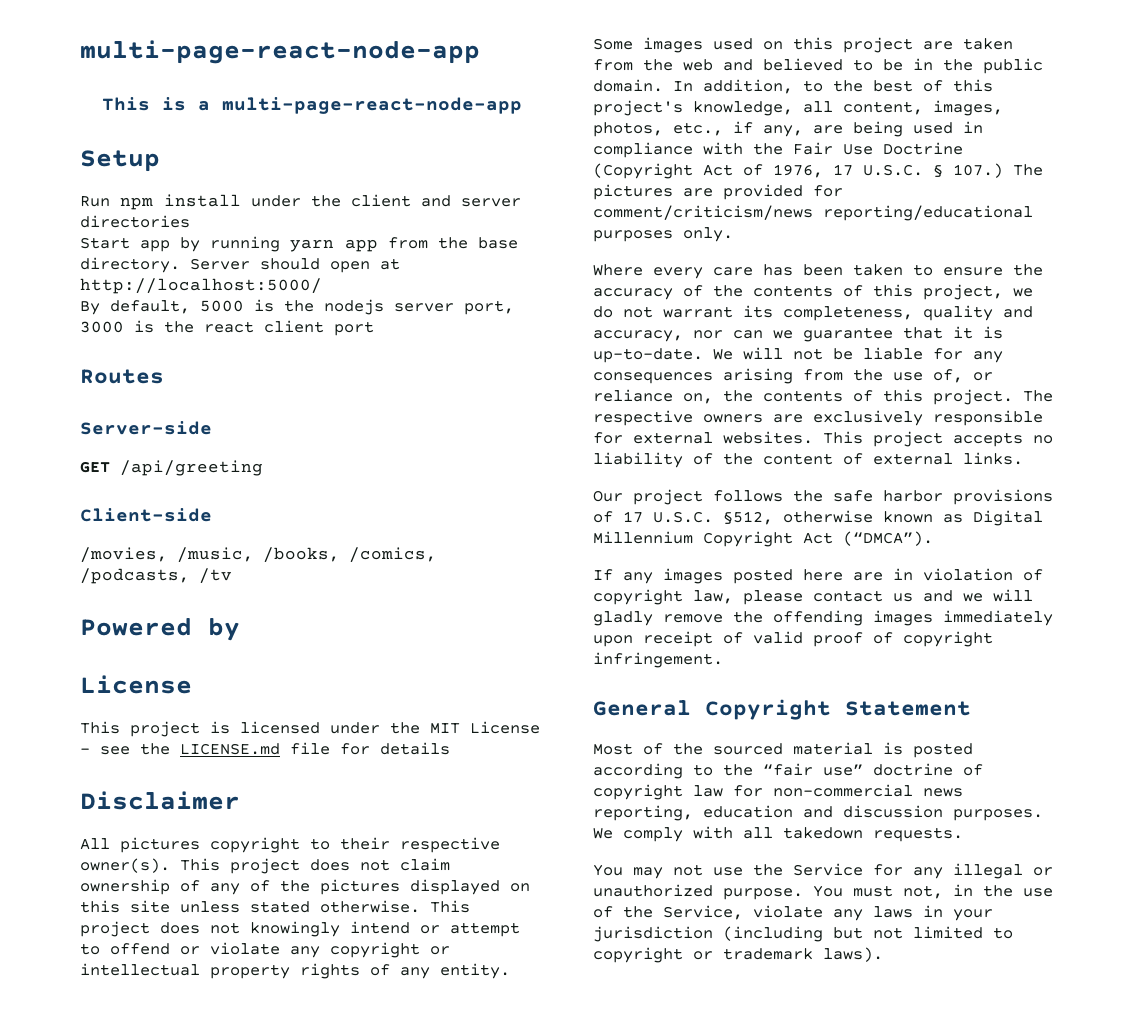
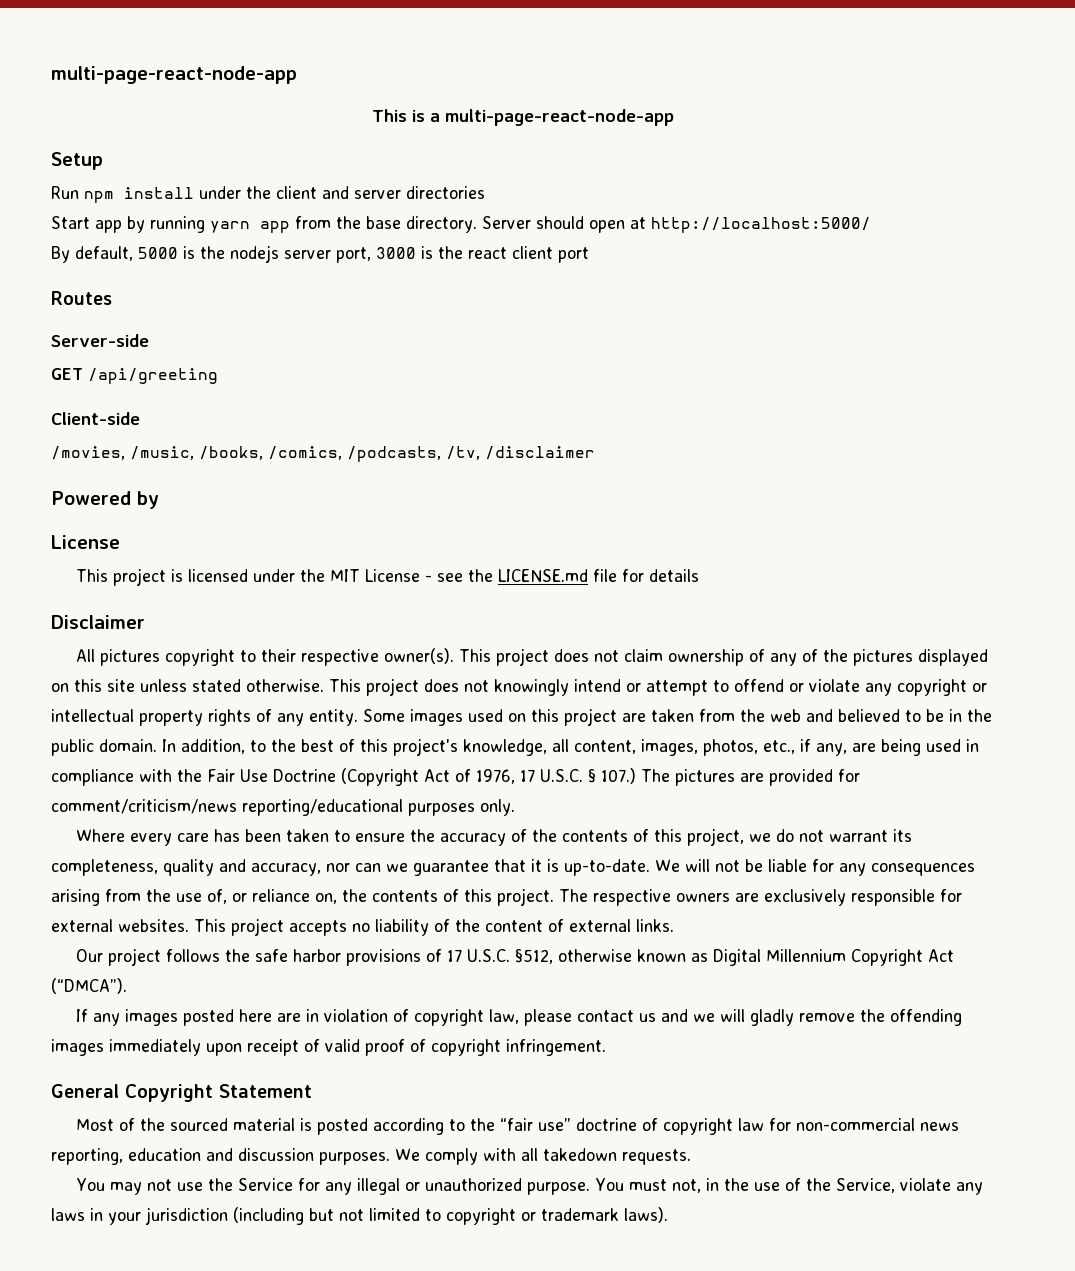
- /movies, /music, /books, /comics, /podcasts, /tv
+ /movies, /music, /books, /comics, /podcasts, /tv, /disclaimer

